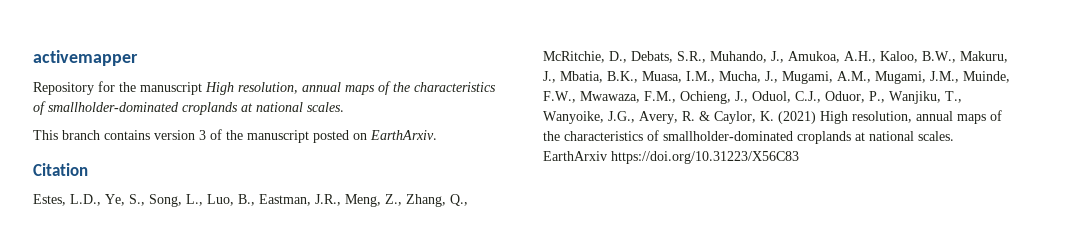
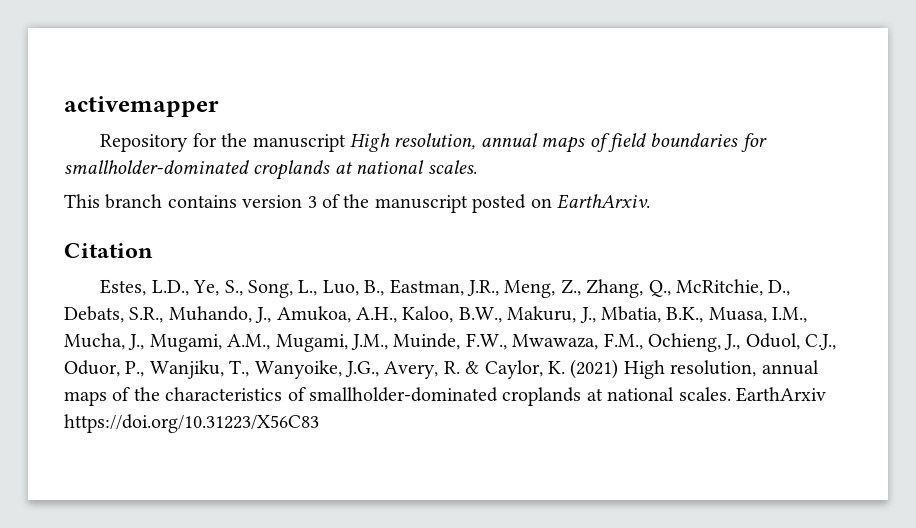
- Repository for the manuscript High resolution, annual maps of the characteristics of smallholder-dominated croplands at national scales.
+ Repository for the manuscript High resolution, annual maps of field boundaries for smallholder-dominated croplands at national scales.

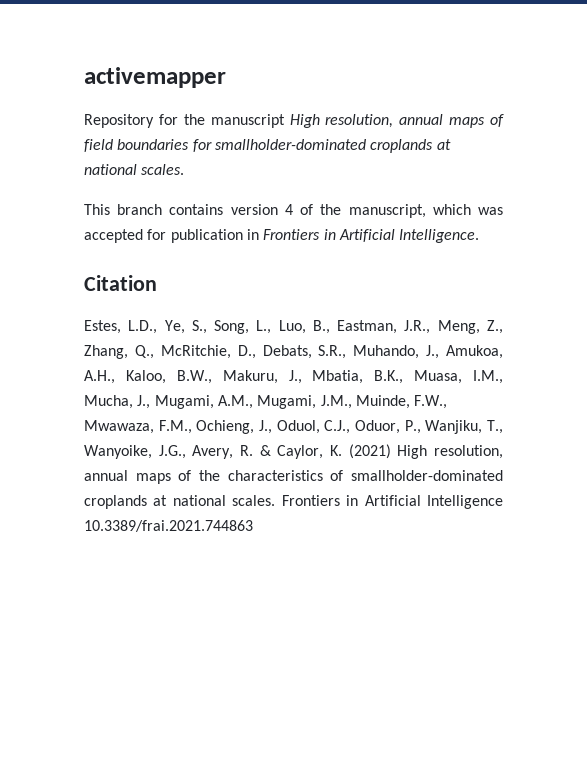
- This branch contains version 3 of the manuscript posted on EarthArxiv.
+ This branch contains version 4 of the manuscript, which was accepted for publication in Frontiers in Artificial Intelligence.
- EarthArxiv https://doi.org/10.31223/X56C83
+ Frontiers in Artificial Intelligence 10.3389/frai.2021.744863

